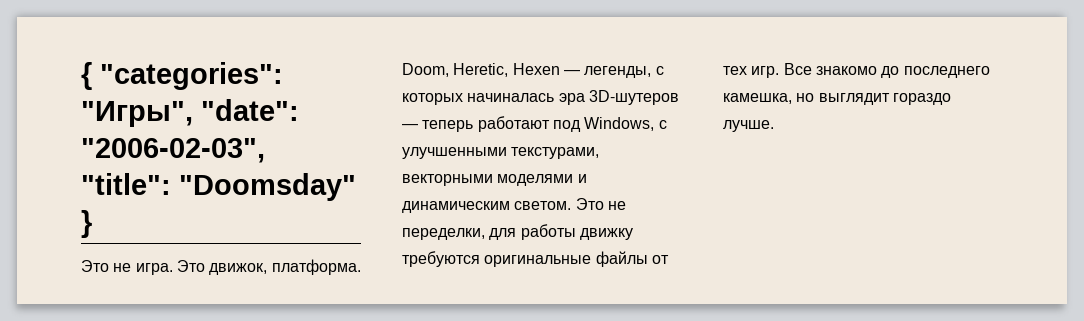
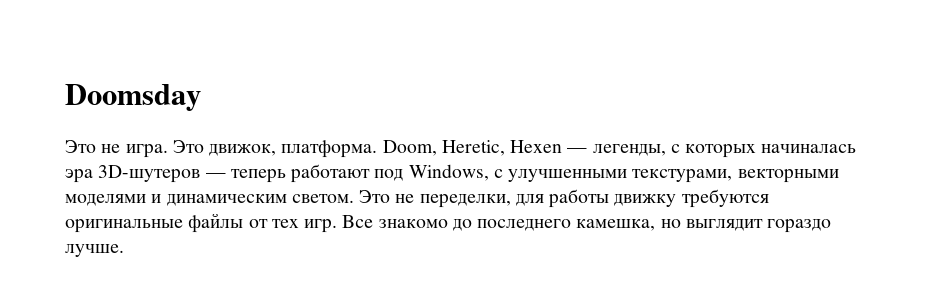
- { "categories": "Игры", "date": "2006-02-03", "title": "Doomsday" }
+ Doomsday

